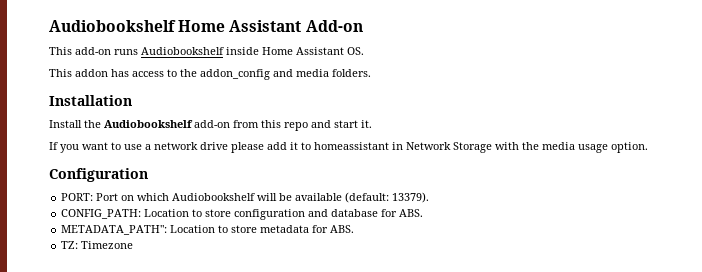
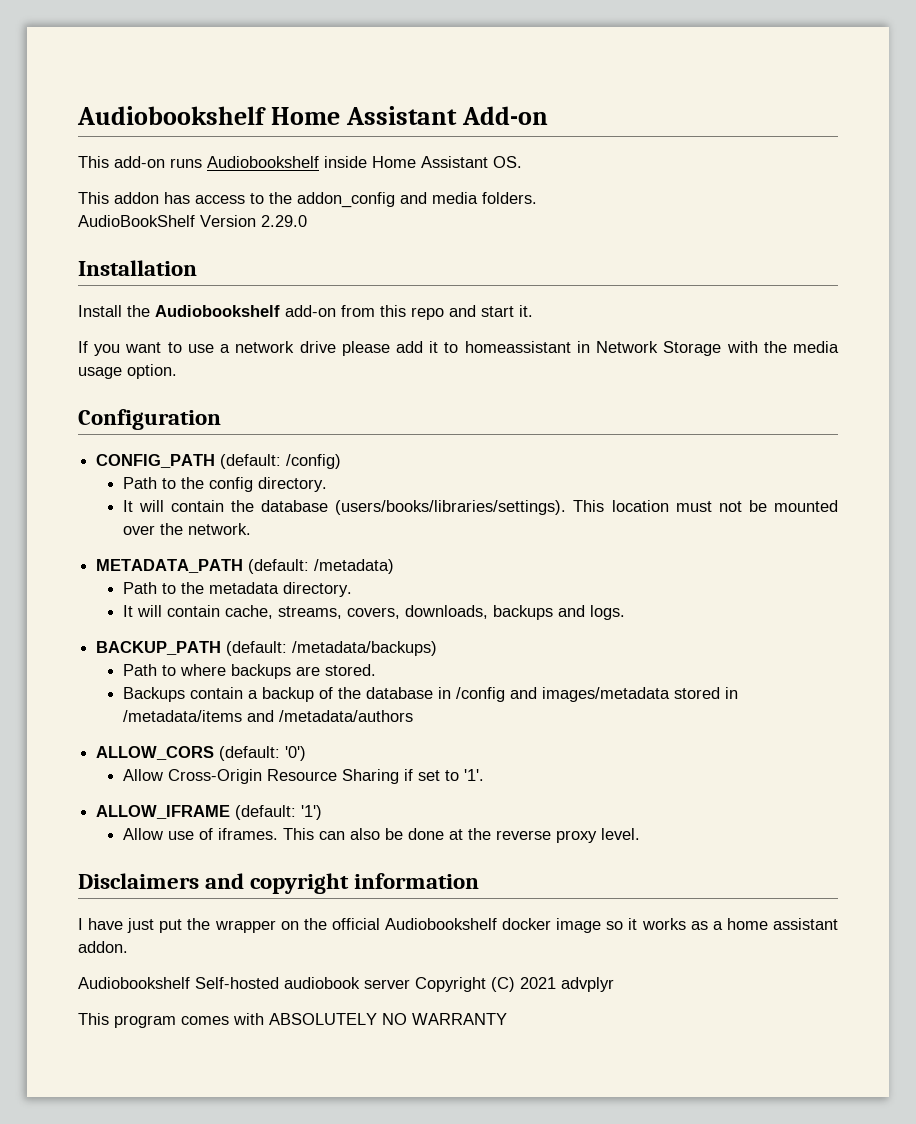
+ AudioBookShelf Version 2.29.0
- PORT: Port on which Audiobookshelf will be available (default: 13379).
- CONFIG_PATH: Location to store configuration and database for ABS.
- METADATA_PATH": Location to store metadata for ABS.
- TZ: Timezone
+ CONFIG_PATH (default: /config)
+ Path to the config directory.
+ It will contain the database (users/books/libraries/settings). This location must not be mounted over the network.
+ METADATA_PATH (default: /metadata)
+ Path to the metadata directory.
+ It will contain cache, streams, covers, downloads, backups and logs.
+ BACKUP_PATH (default: /metadata/backups)
+ Path to where backups are stored.
+ Backups contain a backup of the database in /config and images/metadata stored in /metadata/items and /metadata/authors
+ ALLOW_CORS (default: '0')
+ Allow Cross-Origin Resource Sharing if set to '1'.
+ ALLOW_IFRAME (default: '1')
+ Allow use of iframes. This can also be done at the reverse proxy level.
+ Disclaimers and copyright information
+ I have just put the wrapper on the official Audiobookshelf docker image so it works as a home assistant addon.
+ Audiobookshelf Self-hosted audiobook server Copyright (C) 2021 advplyr
+ This program comes with ABSOLUTELY NO WARRANTY

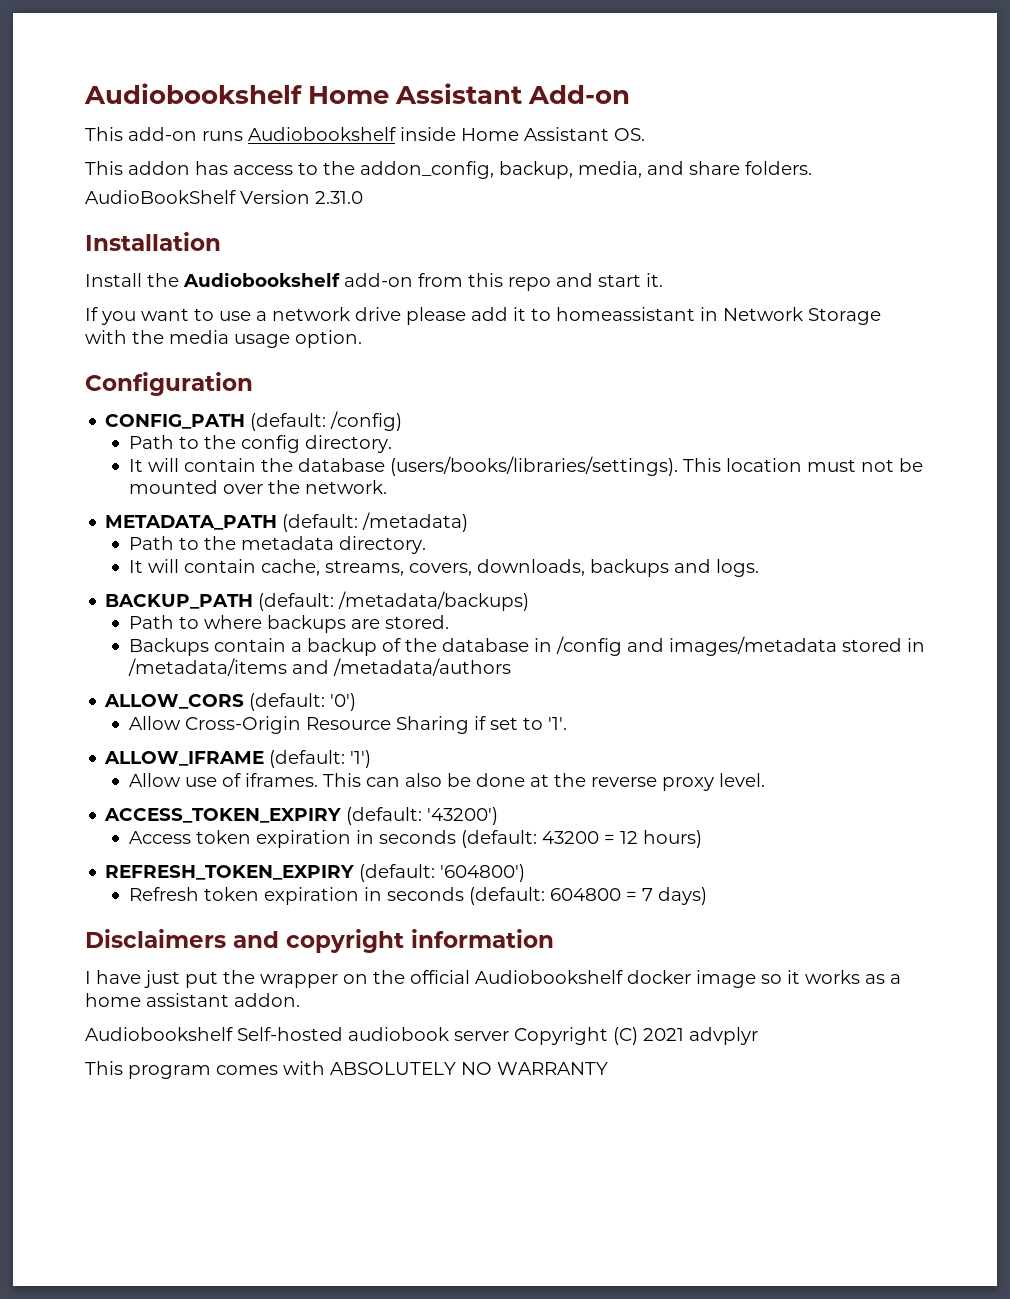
- This addon has access to the addon_config and media folders.
+ This addon has access to the addon_config, backup, media, and share folders.
- AudioBookShelf Version 2.29.0
+ AudioBookShelf Version 2.31.0
+ ACCESS_TOKEN_EXPIRY (default: '43200')
+ Access token expiration in seconds (default: 43200 = 12 hours)
+ REFRESH_TOKEN_EXPIRY (default: '604800')
+ Refresh token expiration in seconds (default: 604800 = 7 days)

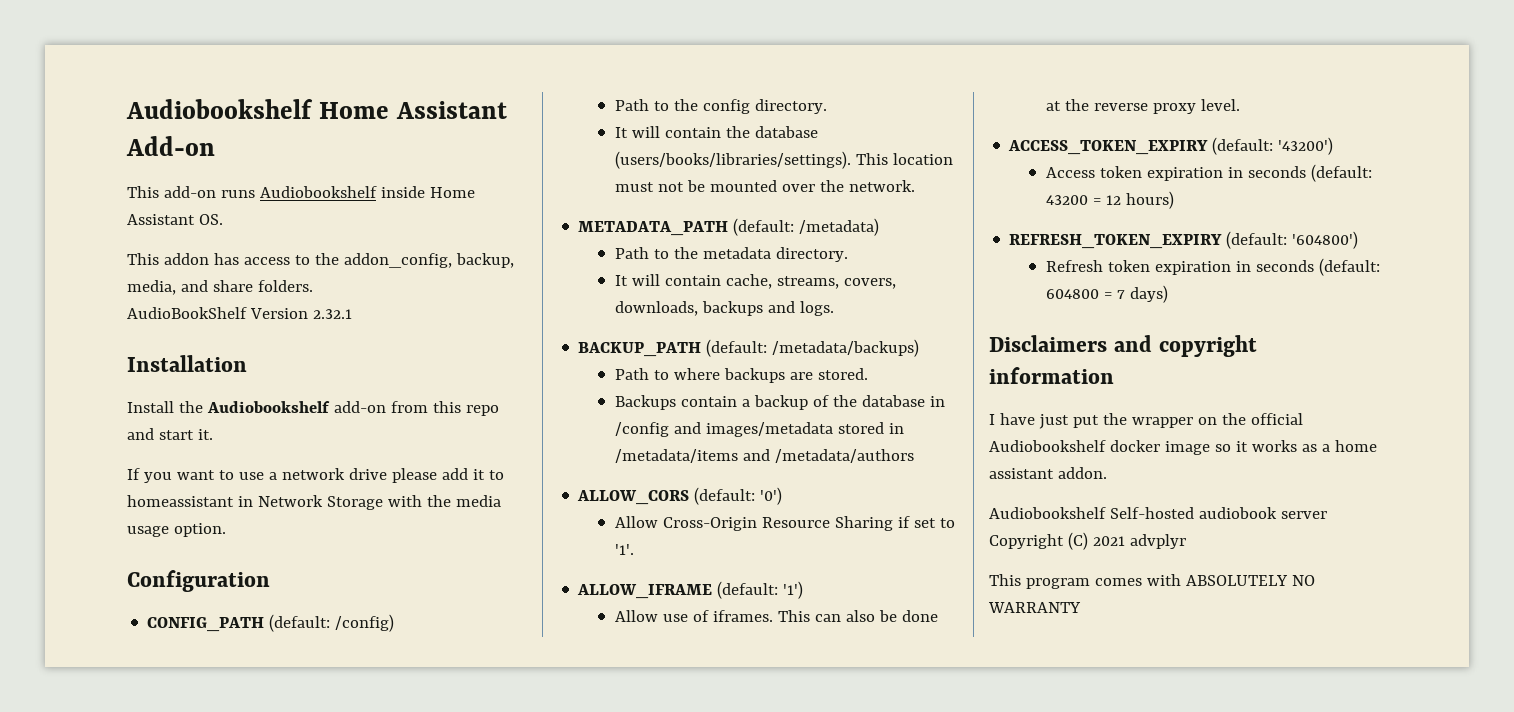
- AudioBookShelf Version 2.31.0
+ AudioBookShelf Version 2.32.1

